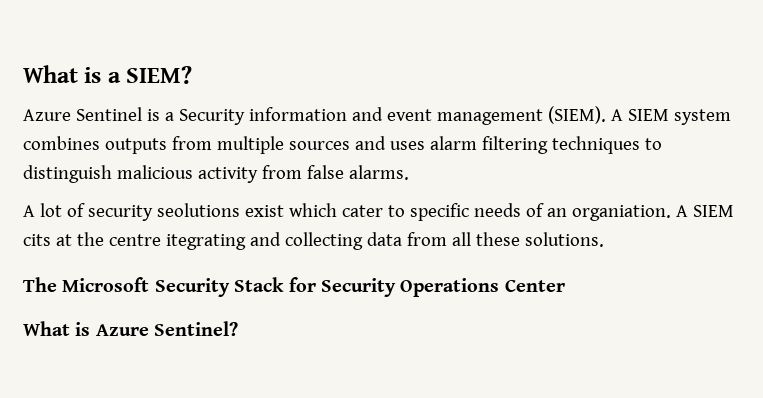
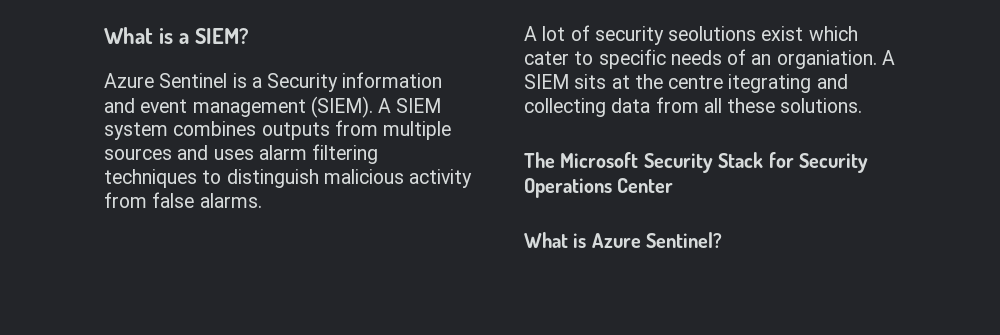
- A SIEM cits at the centre itegrating and collecting data from all these solutions.
+ A SIEM sits at the centre itegrating and collecting data from all these solutions.

